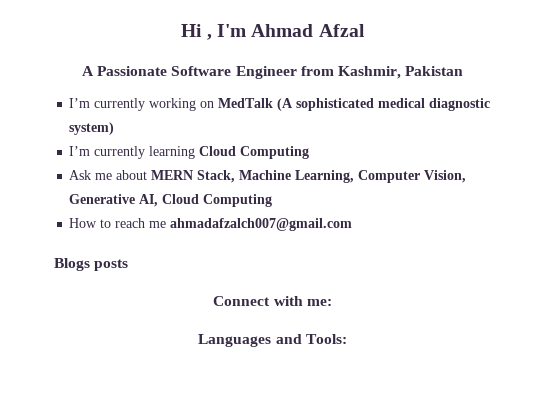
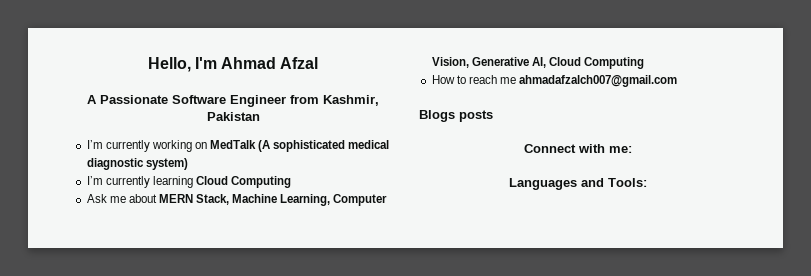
- Hi , I'm Ahmad Afzal
+ Hello, I'm Ahmad Afzal

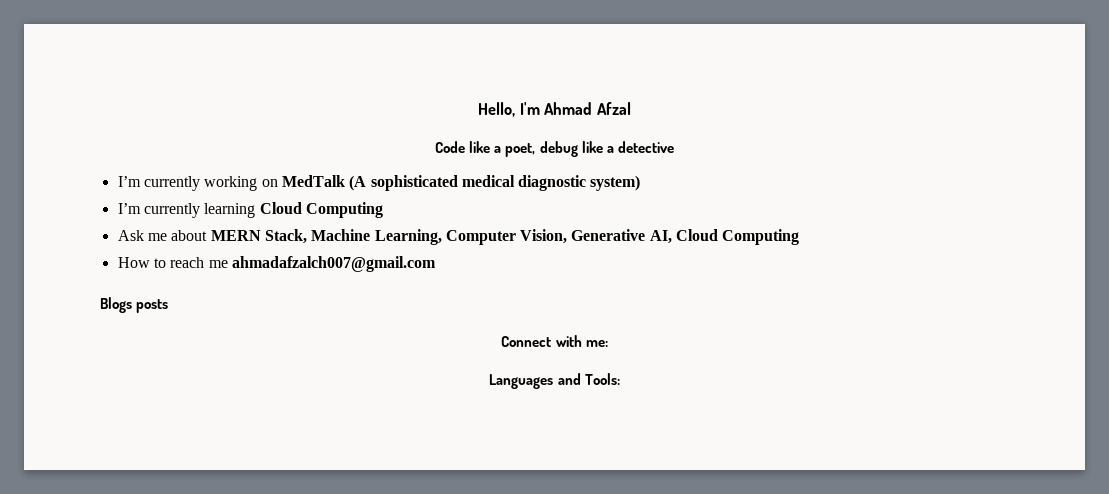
- A Passionate Software Engineer from Kashmir, Pakistan
+ Code like a poet, debug like a detective

